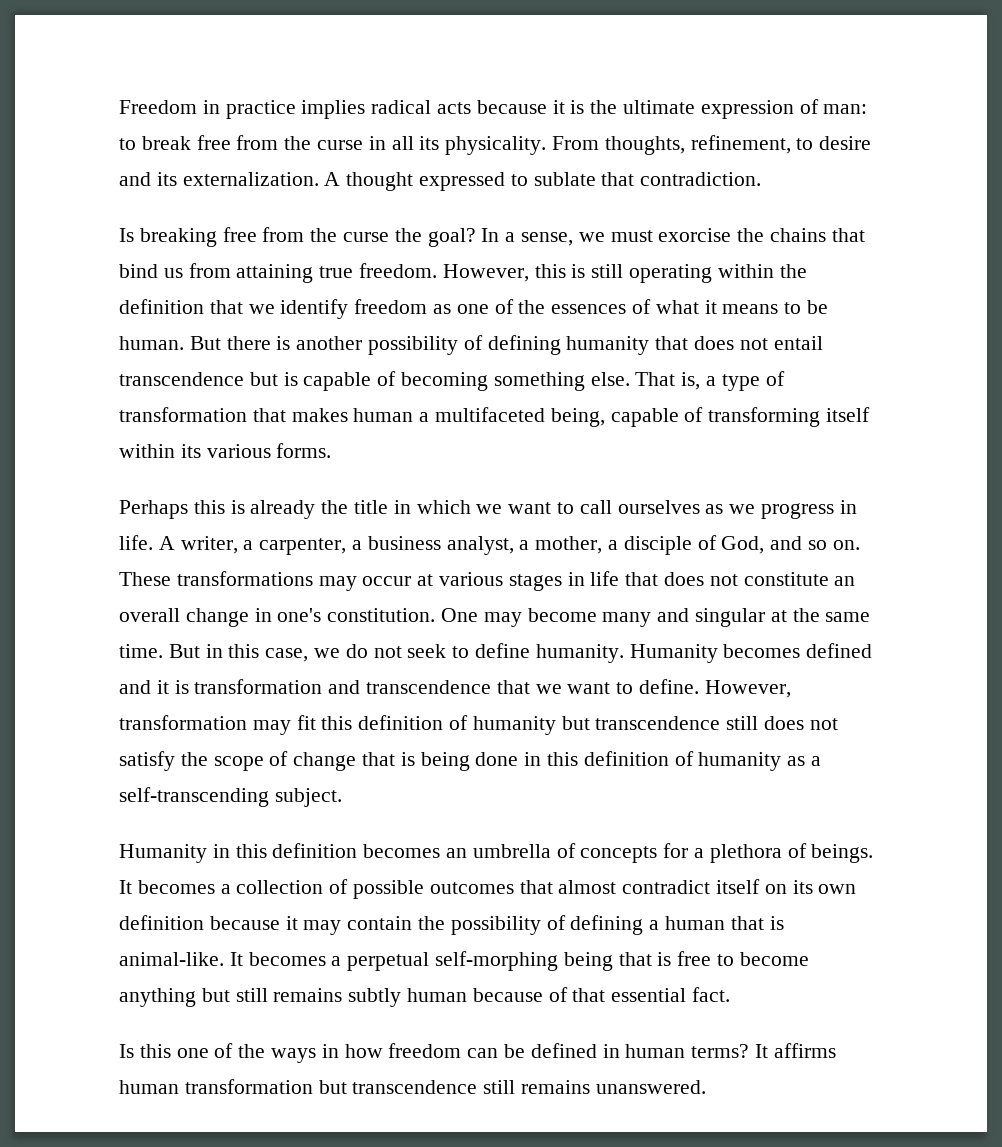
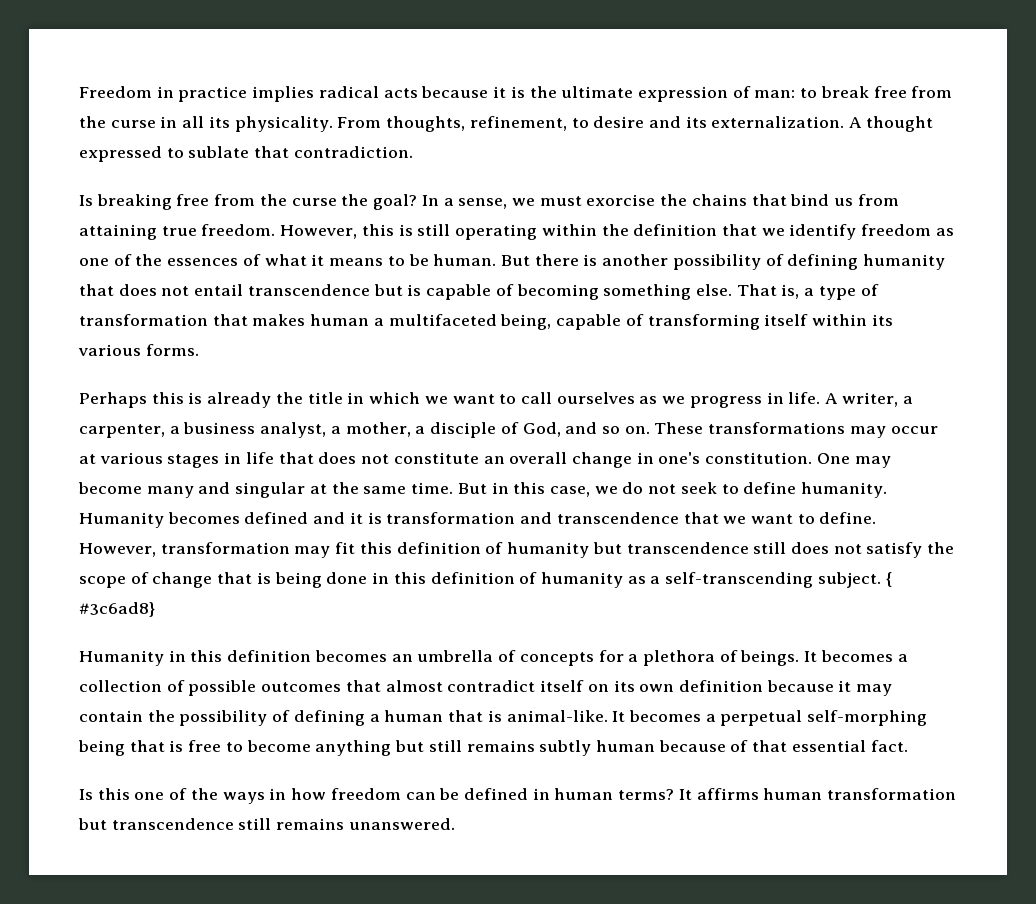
+ { #3c6ad8}

